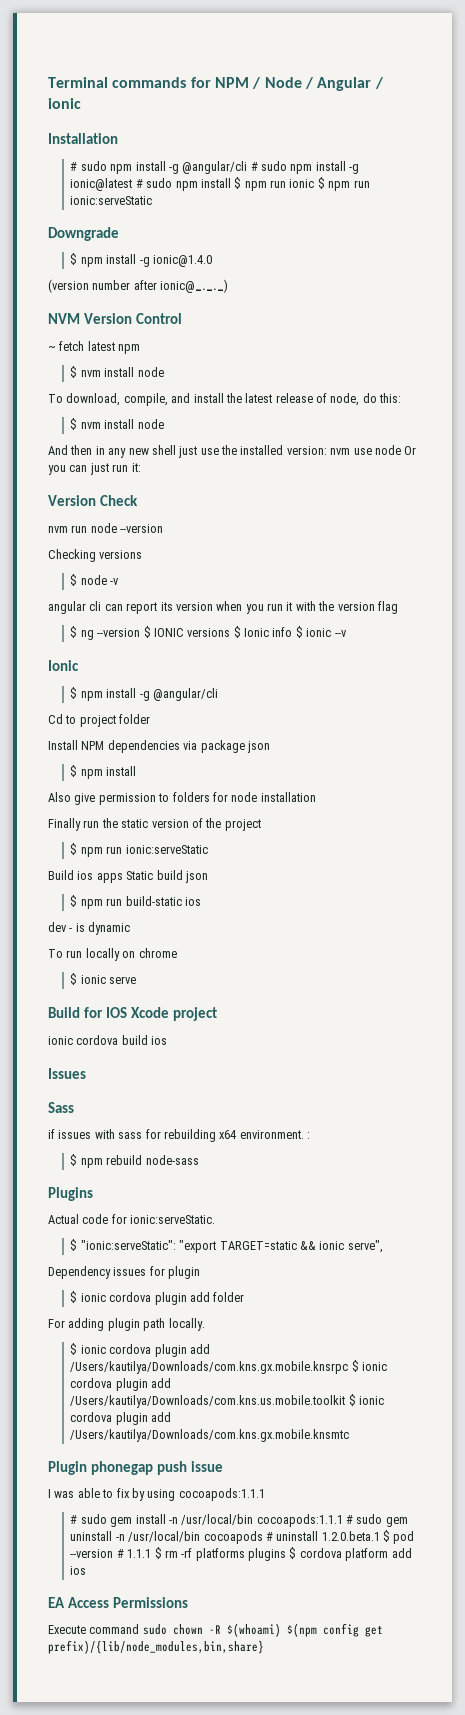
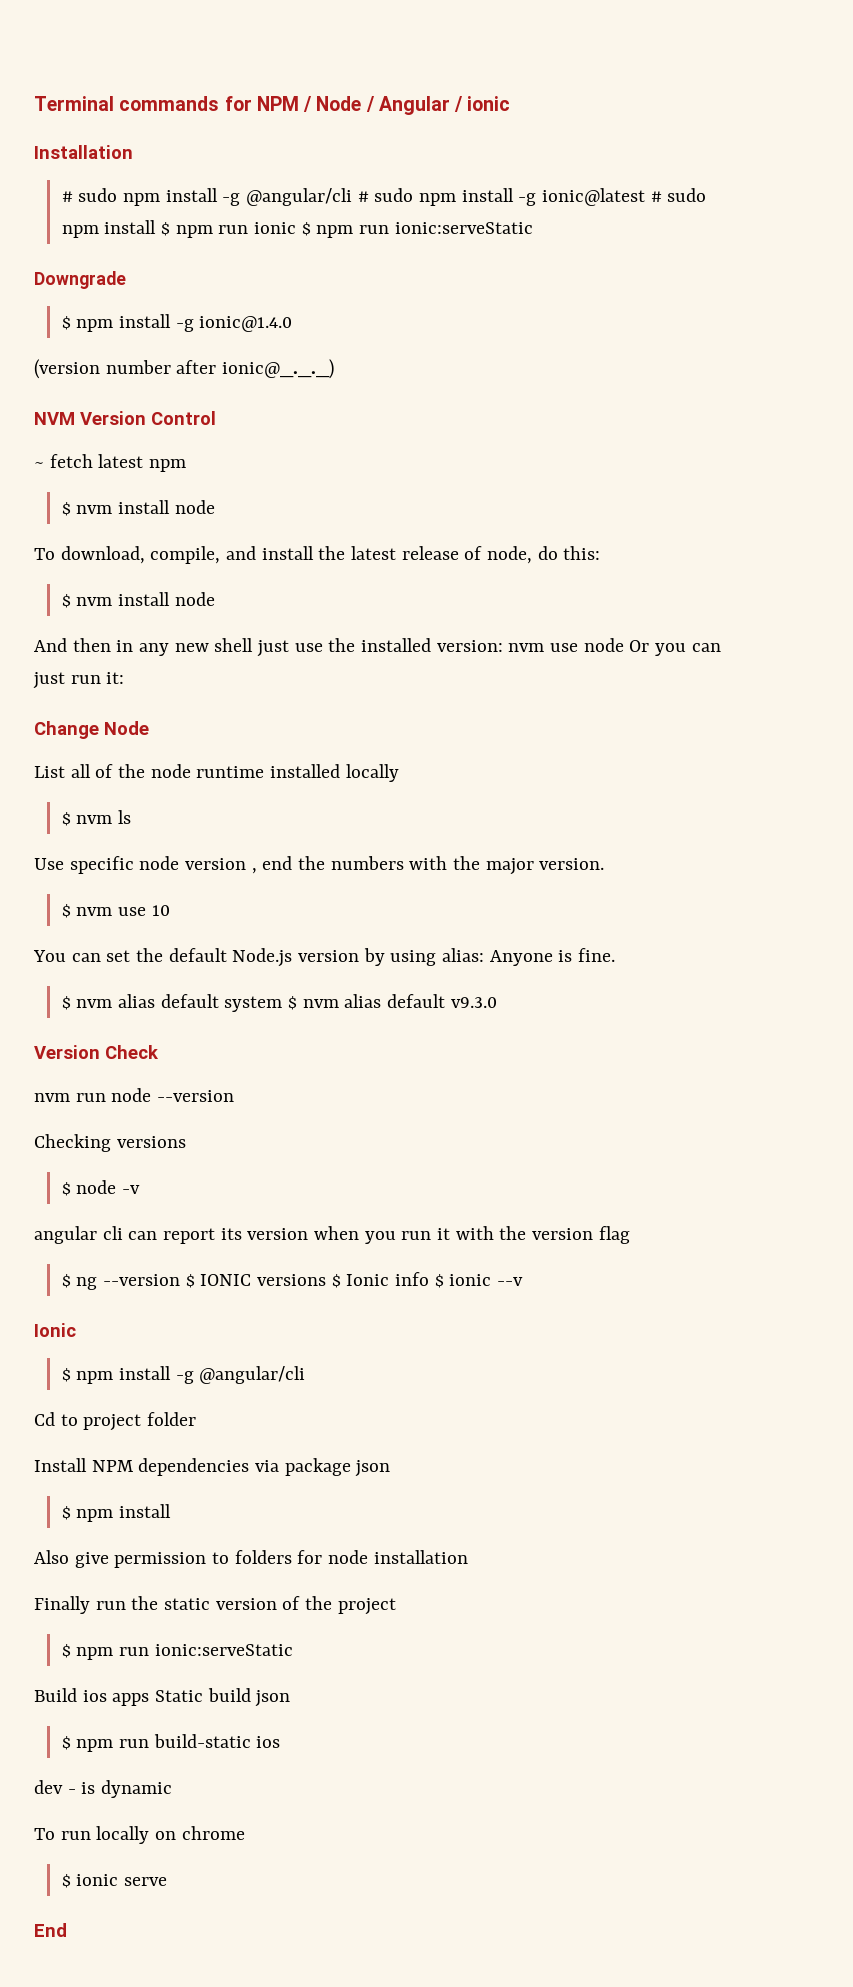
+ Change Node
+ List all of the node runtime installed locally
+ $ nvm ls
+ Use specific node version , end the numbers with the major version.
+ $ nvm use 10
+ You can set the default Node.js version by using alias: Anyone is fine.
+ $ nvm alias default system $ nvm alias default v9.3.0
- Build for IOS Xcode project
- ionic cordova build ios
- Issues
- Sass
- if issues with sass for rebuilding x64 environment. :
- $ npm rebuild node-sass
- Plugins
- Actual code for ionic:serveStatic.
- $ "ionic:serveStatic": "export TARGET=static && ionic serve",
- Dependency issues for plugin
- $ ionic cordova plugin add folder
- For adding plugin path locally.
- $ ionic cordova plugin add /Users/kautilya/Downloads/com.kns.gx.mobile.knsrpc $ ionic cordova plugin add /Users/kautilya/Downloads/com.kns.us.mobile.toolkit $ ionic cordova plugin add /Users/kautilya/Downloads/com.kns.gx.mobile.knsmtc
- Plugin phonegap push issue
- I was able to fix by using cocoapods:1.1.1
- # sudo gem install -n /usr/local/bin cocoapods:1.1.1 # sudo gem uninstall -n /usr/local/bin cocoapods # uninstall 1.2.0.beta.1 $ pod --version # 1.1.1 $ rm -rf platforms plugins $ cordova platform add ios
- EA Access Permissions
- Execute command sudo chown -R $(whoami) $(npm config get prefix)/{lib/node_modules,bin,share}
+ End

